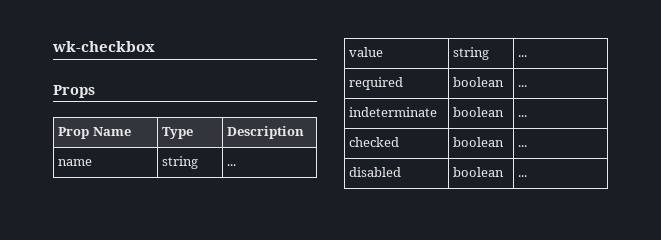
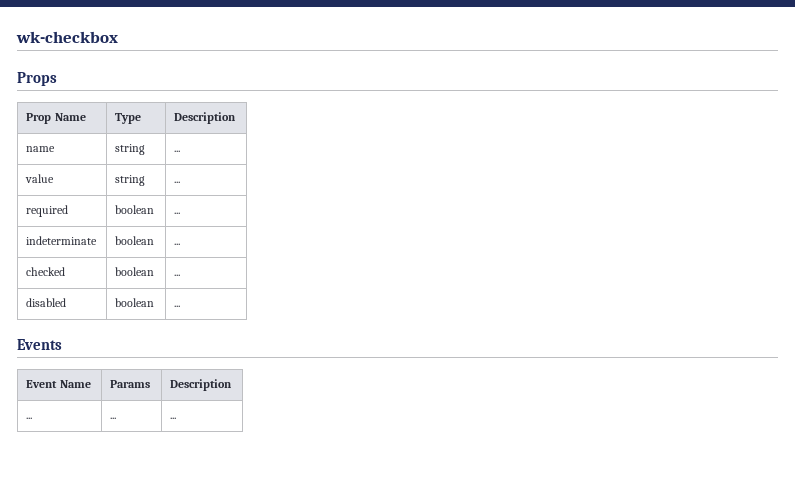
+ Events
+ Event Name | Params | Description
+ ... | ... | ...

